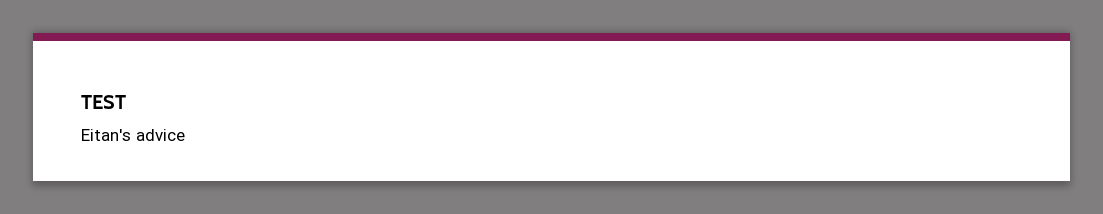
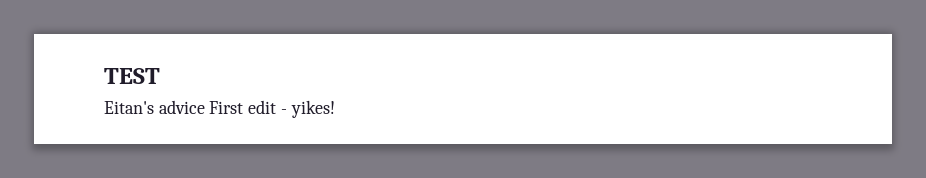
- Eitan's advice
+ Eitan's advice First edit - yikes!

